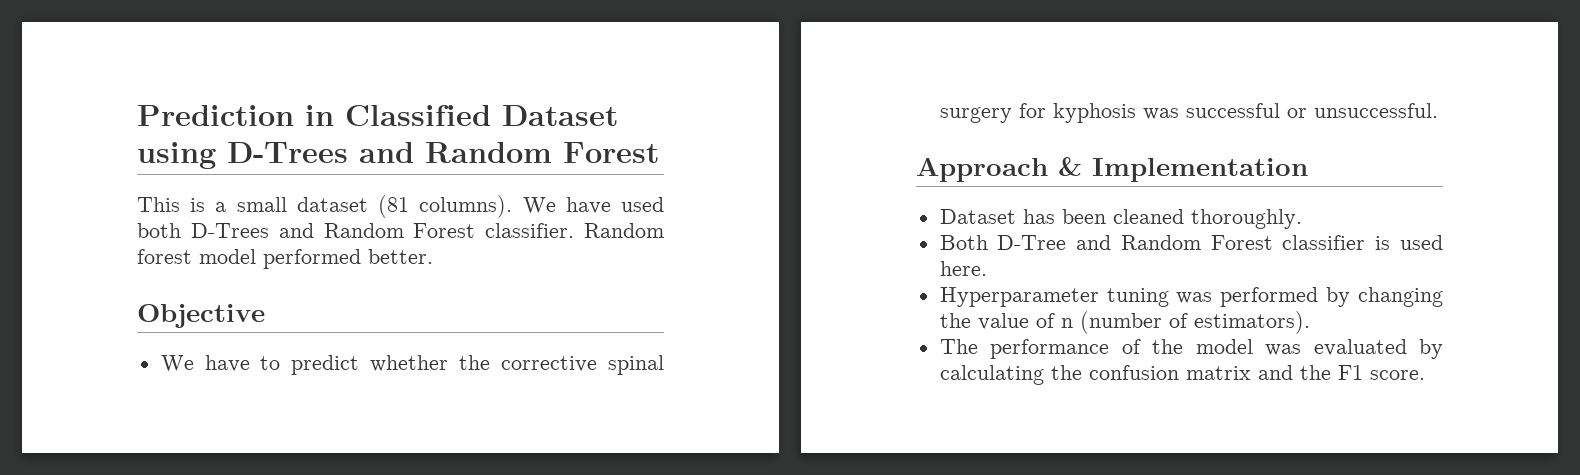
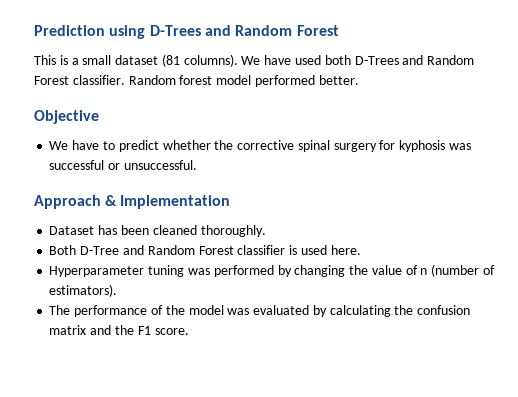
- Prediction in Classified Dataset using D-Trees and Random Forest
+ Prediction using D-Trees and Random Forest

